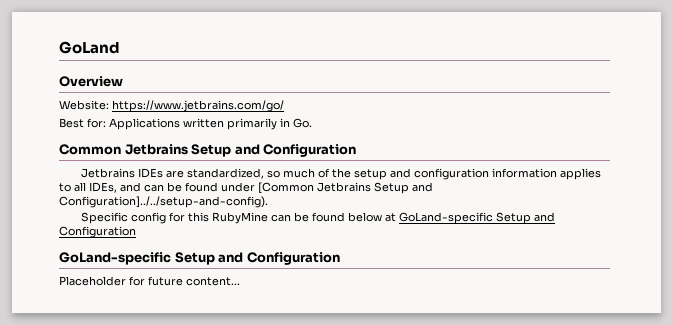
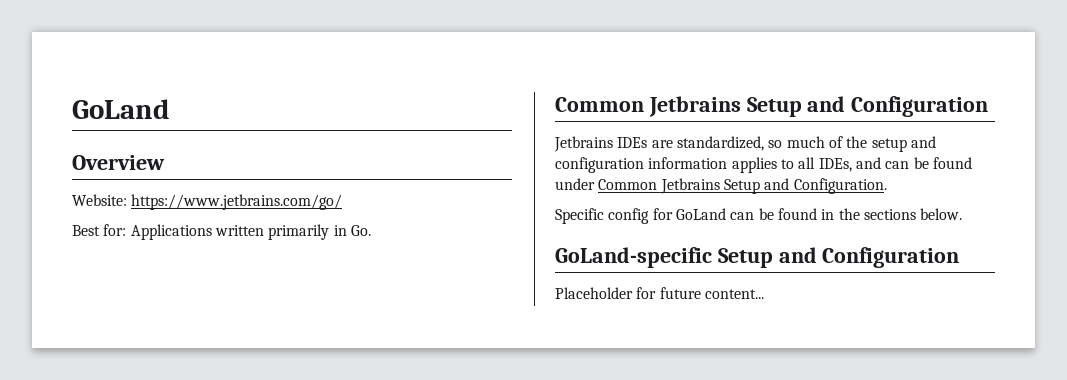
- Jetbrains IDEs are standardized, so much of the setup and configuration information applies to all IDEs, and can be found under [Common Jetbrains Setup and Configuration]../../setup-and-config).
+ Jetbrains IDEs are standardized, so much of the setup and configuration information applies to all IDEs, and can be found under Common Jetbrains Setup and Configuration.
- Specific config for this RubyMine can be found below at GoLand-specific Setup and Configuration
+ Specific config for GoLand can be found in the sections below.

